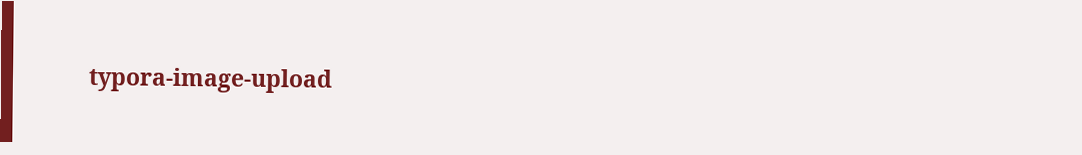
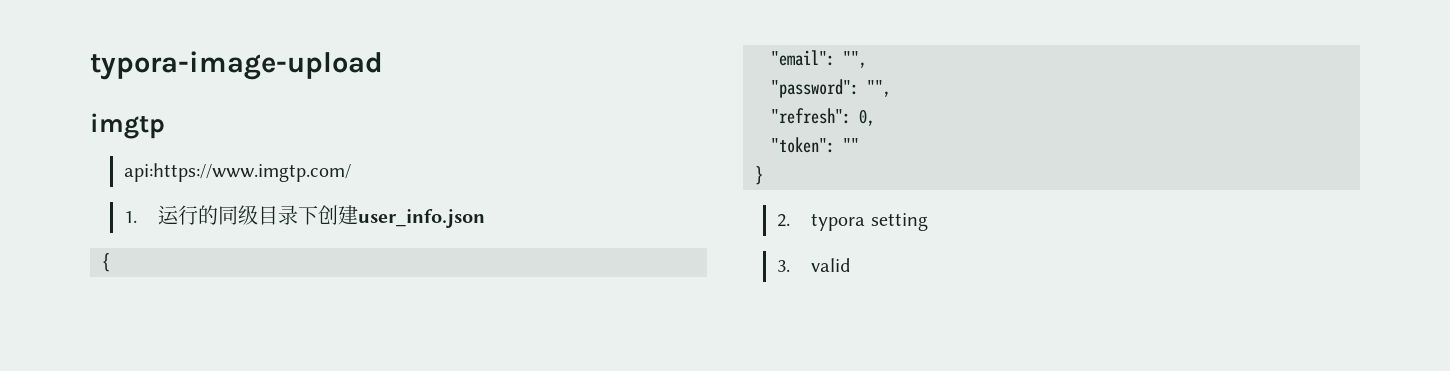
+ imgtp
+ api:https://www.imgtp.com/
+ 1.运行的同级目录下创建user_info.json
+ {
+ "email": "",
+ "password": "",
+ "refresh": 0,
+ "token": ""
+ }
+ 2. typora setting
+ 3. valid

